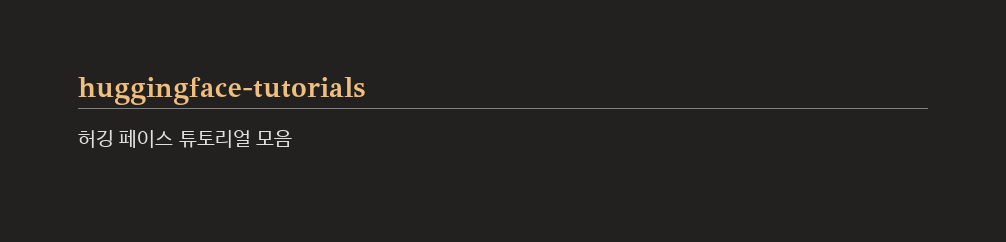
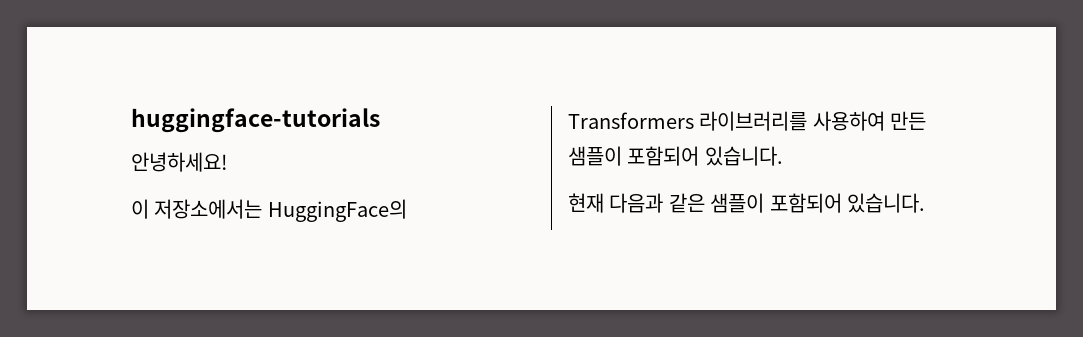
- 허깅 페이스 튜토리얼 모음
+ 안녕하세요!
+ 이 저장소에서는 HuggingFace의 Transformers 라이브러리를 사용하여 만든 샘플이 포함되어 있습니다.
+ 현재 다음과 같은 샘플이 포함되어 있습니다.

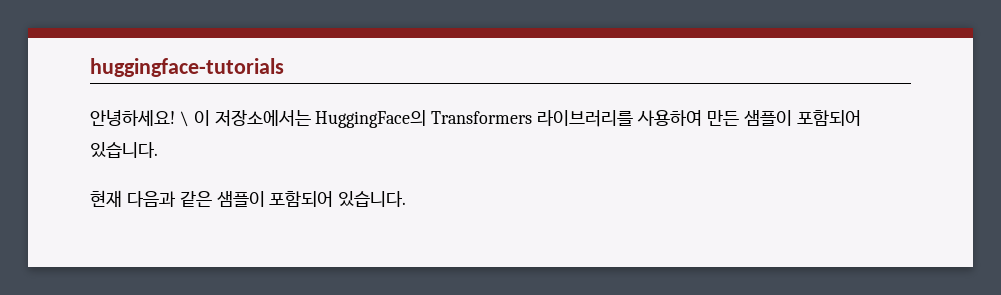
- 안녕하세요!
- 이 저장소에서는 HuggingFace의 Transformers 라이브러리를 사용하여 만든 샘플이 포함되어 있습니다.
+ 안녕하세요! \ 이 저장소에서는 HuggingFace의 Transformers 라이브러리를 사용하여 만든 샘플이 포함되어 있습니다.

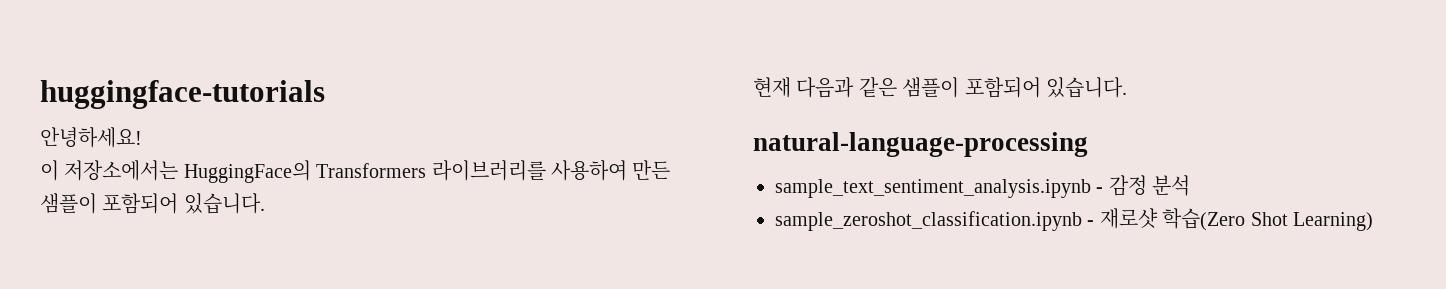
- 안녕하세요! \ 이 저장소에서는 HuggingFace의 Transformers 라이브러리를 사용하여 만든 샘플이 포함되어 있습니다.
+ 안녕하세요!
+ 이 저장소에서는 HuggingFace의 Transformers 라이브러리를 사용하여 만든 샘플이 포함되어 있습니다.
+ natural-language-processing
+ sample_text_sentiment_analysis.ipynb - 감정 분석
+ sample_zeroshot_classification.ipynb - 재로샷 학습(Zero Shot Learning)

